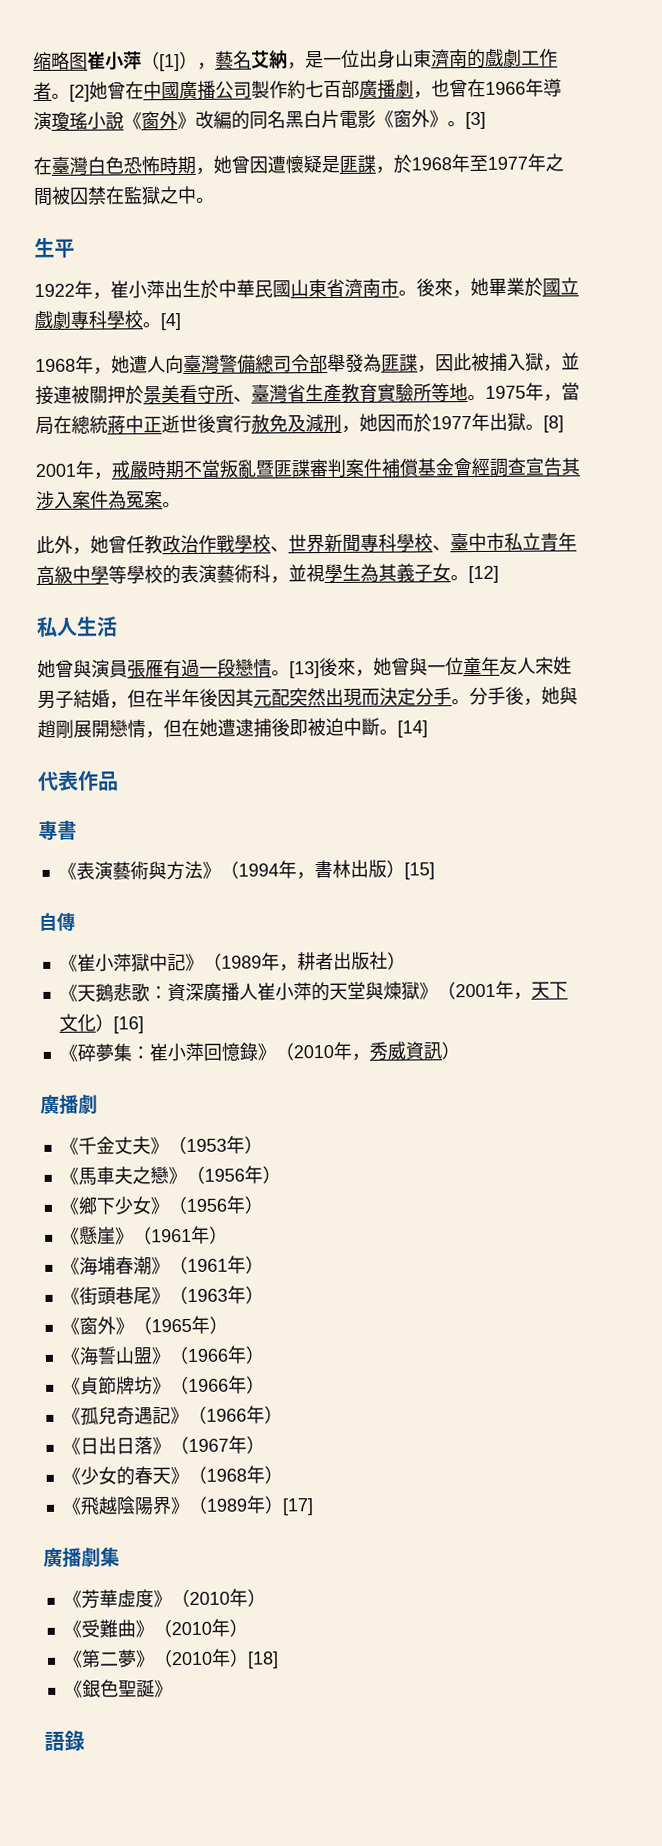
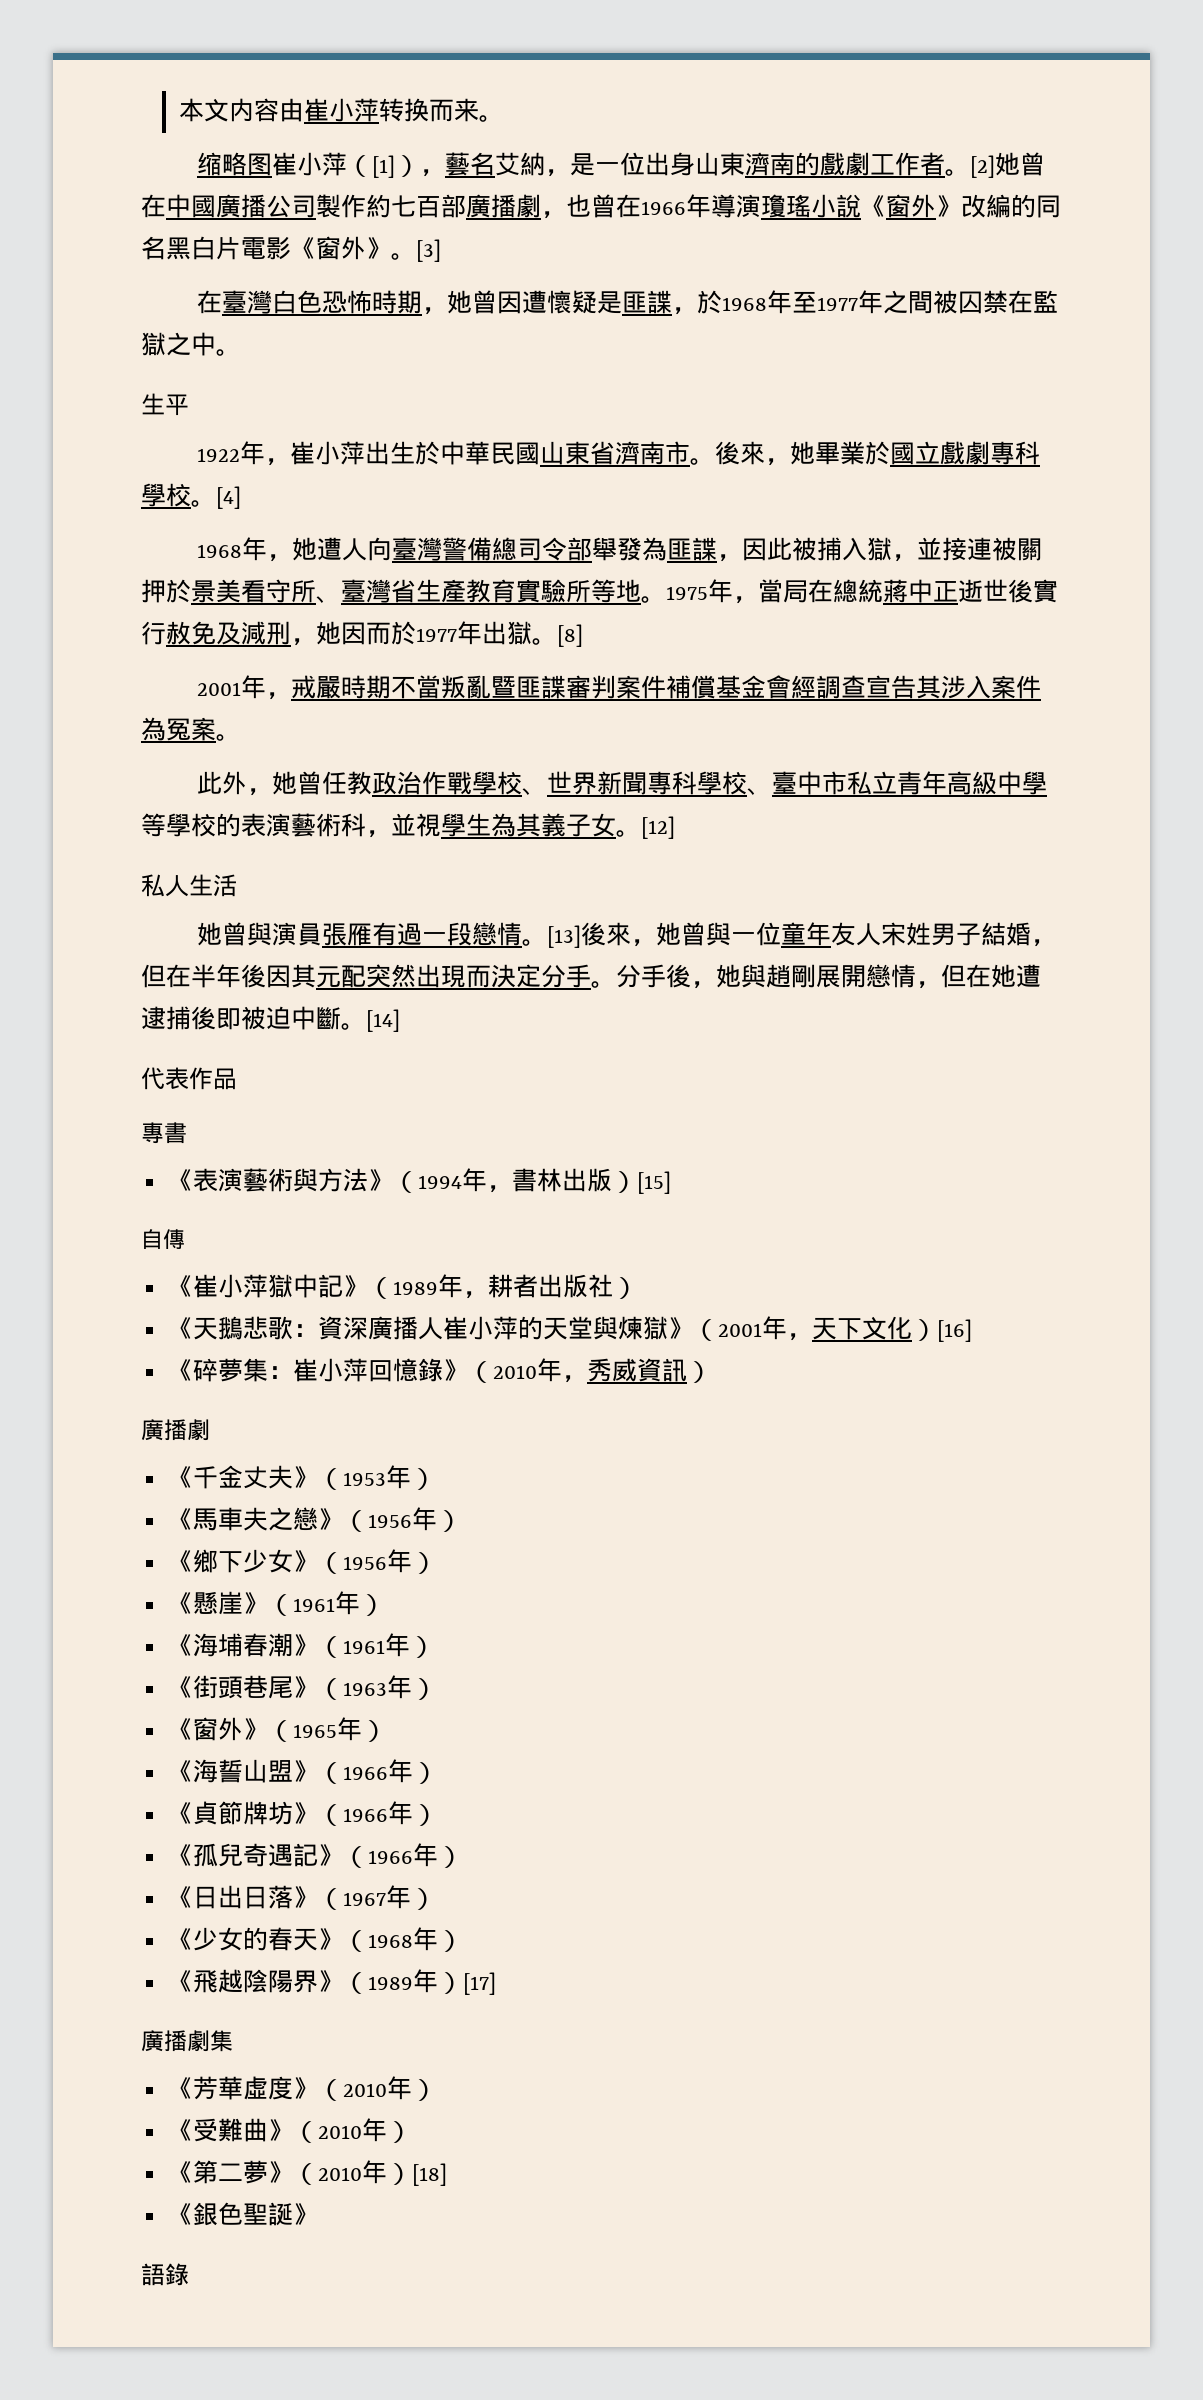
+ 本文内容由崔小萍转换而来。

